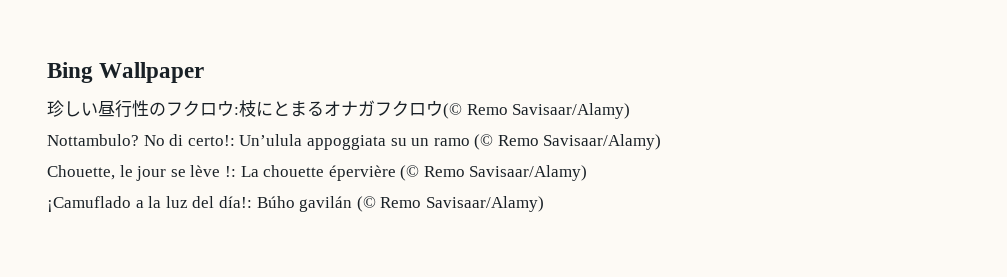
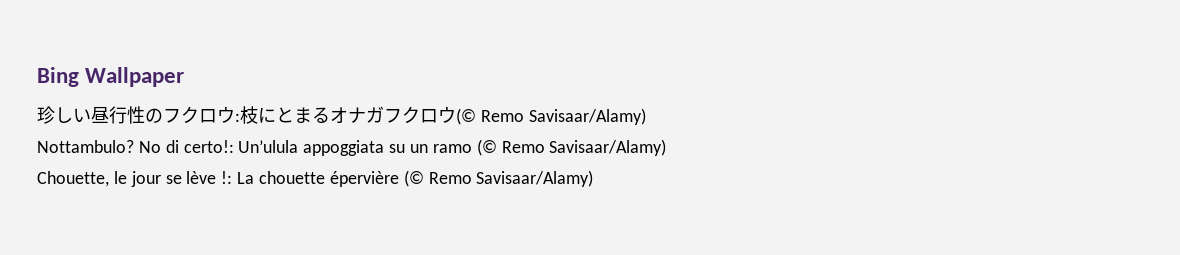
- ¡Camuflado a la luz del día!: Búho gavilán (© Remo Savisaar/Alamy)

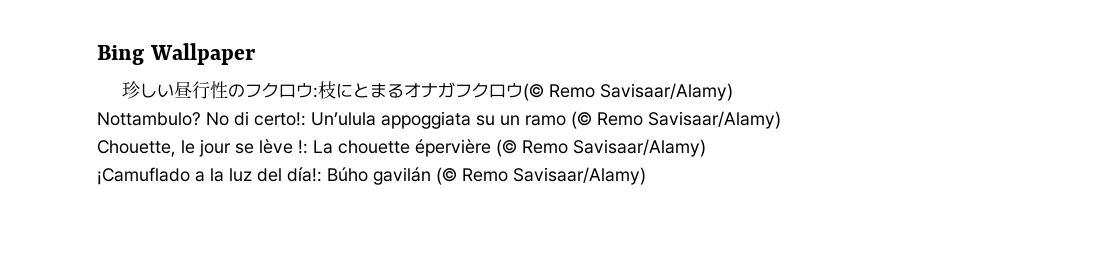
+ ¡Camuflado a la luz del día!: Búho gavilán (© Remo Savisaar/Alamy)

